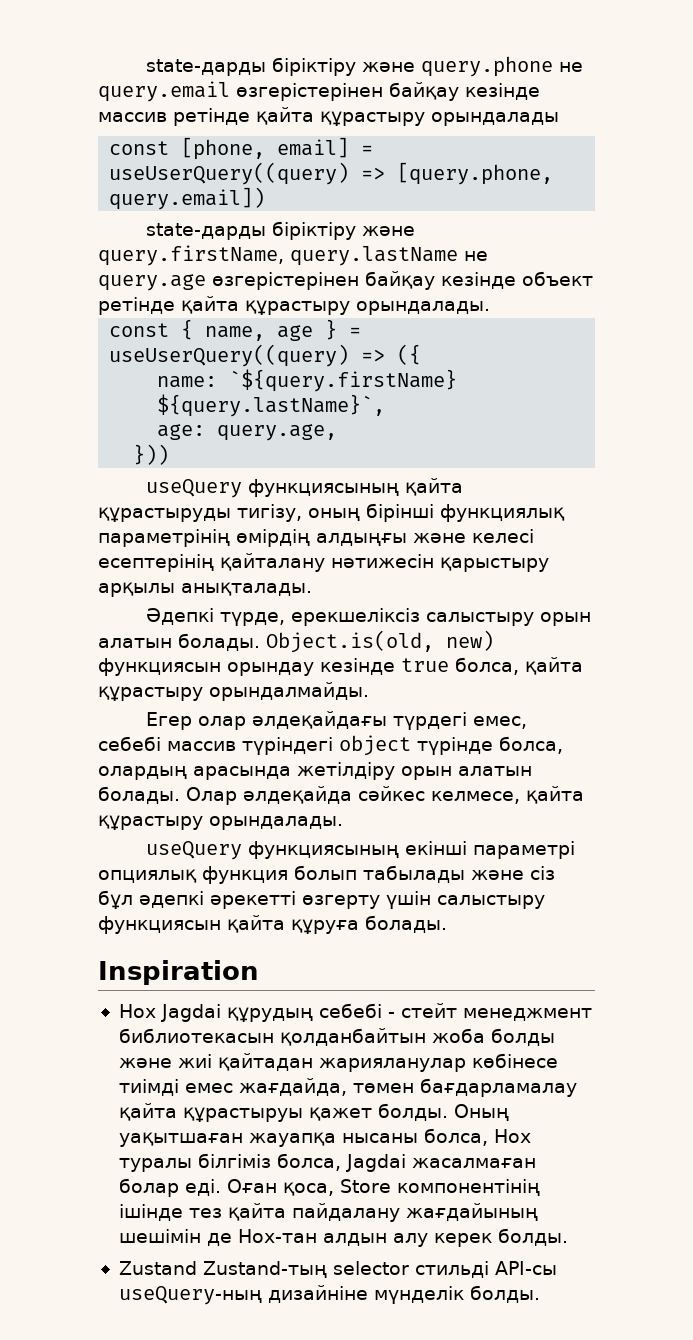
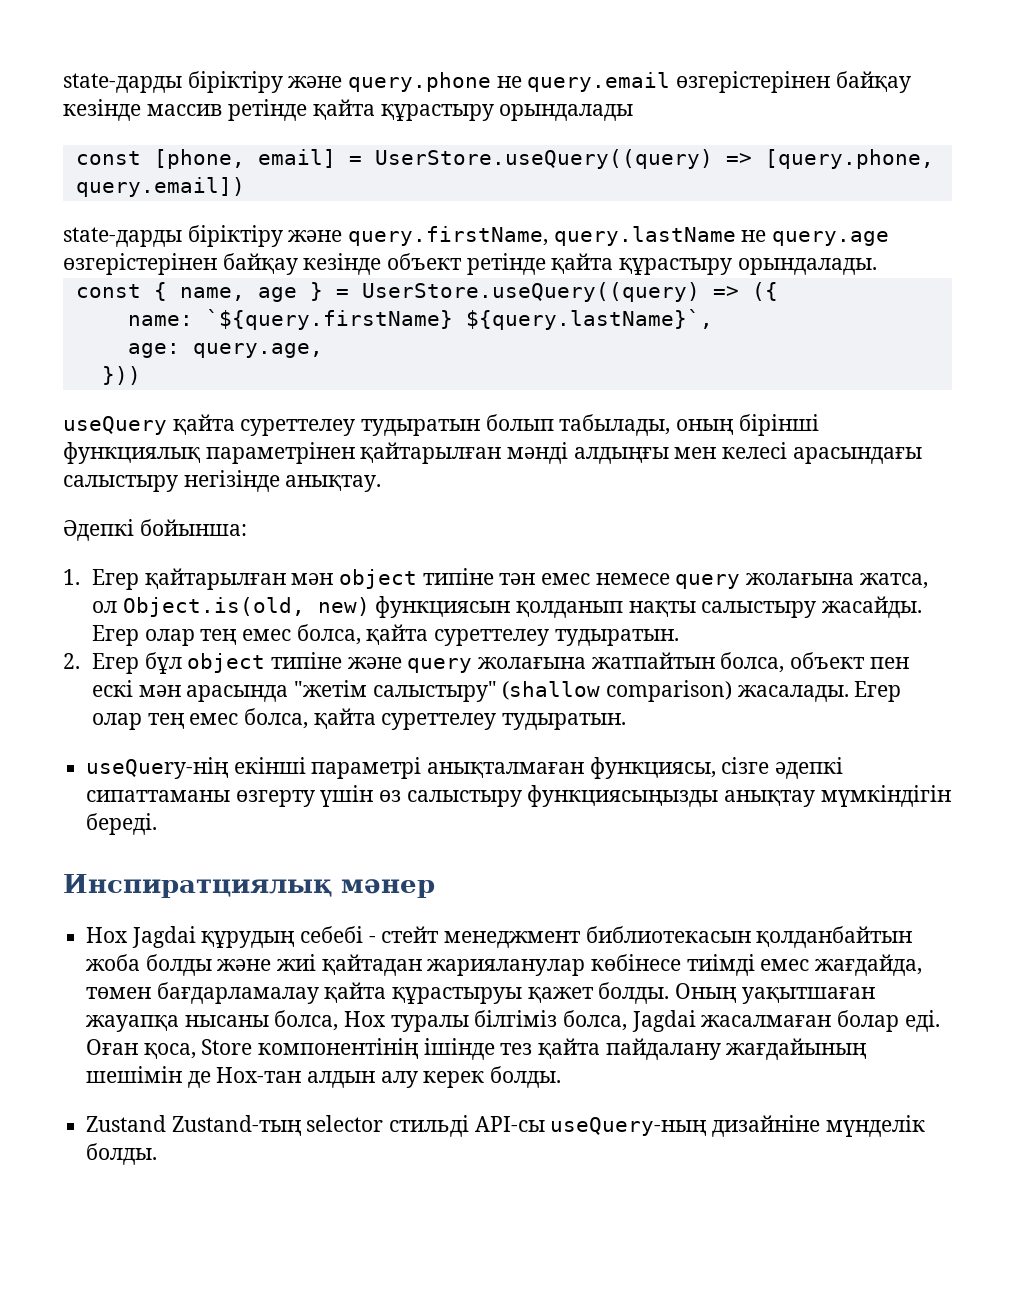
- const [phone, email] = useUserQuery((query) => [query.phone, query.email])
+ const [phone, email] = UserStore.useQuery((query) => [query.phone, query.email])
- const { name, age } = useUserQuery((query) => ({
+ const { name, age } = UserStore.useQuery((query) => ({
- useQuery функциясының қайта құрастыруды тигізу, оның бірінші функциялық параметрінің өмірдің алдыңғы және келесі есептерінің қайталану нәтижесін қарыстыру арқылы анықталады.
- Әдепкі түрде, ерекшеліксіз салыстыру орын алатын болады. Object.is(old, new) функциясын орындау кезінде true болса, қайта құрастыру орындалмайды.
- Егер олар әлдеқайдағы түрдегі емес, себебі массив түріндегі object түрінде болса, олардың арасында жетілдіру орын алатын болады. Олар әлдеқайда сәйкес келмесе, қайта құрастыру орындалады.
- useQuery функциясының екінші параметрі опциялық функция болып табылады және сіз бұл әдепкі әрекетті өзгерту үшін салыстыру функциясын қайта құруға болады.
- Inspiration
+ useQuery қайта суреттелеу тудыратын болып табылады, оның бірінші функциялық параметрінен қайтарылған мәнді алдыңғы мен келесі арасындағы салыстыру негізінде анықтау.
+ Әдепкі бойынша:
+ 1. Егер қайтарылған мән object типіне тән емес немесе query жолағына жатса, ол Object.is(old, new) функциясын қолданып нақты салыстыру жасайды. Егер олар тең емес болса, қайта суреттелеу тудыратын.
+ 2. Егер бұл object типіне және query жолағына жатпайтын болса, объект пен ескі мән арасында "жетім салыстыру" (shallow comparison) жасалады. Егер олар тең емес болса, қайта суреттелеу тудыратын.
+ useQuery-нің екінші параметрі анықталмаған функциясы, сізге әдепкі сипаттаманы өзгерту үшін өз салыстыру функциясыңызды анықтау мүмкіндігін береді.
+ Инспиратциялық мәнер

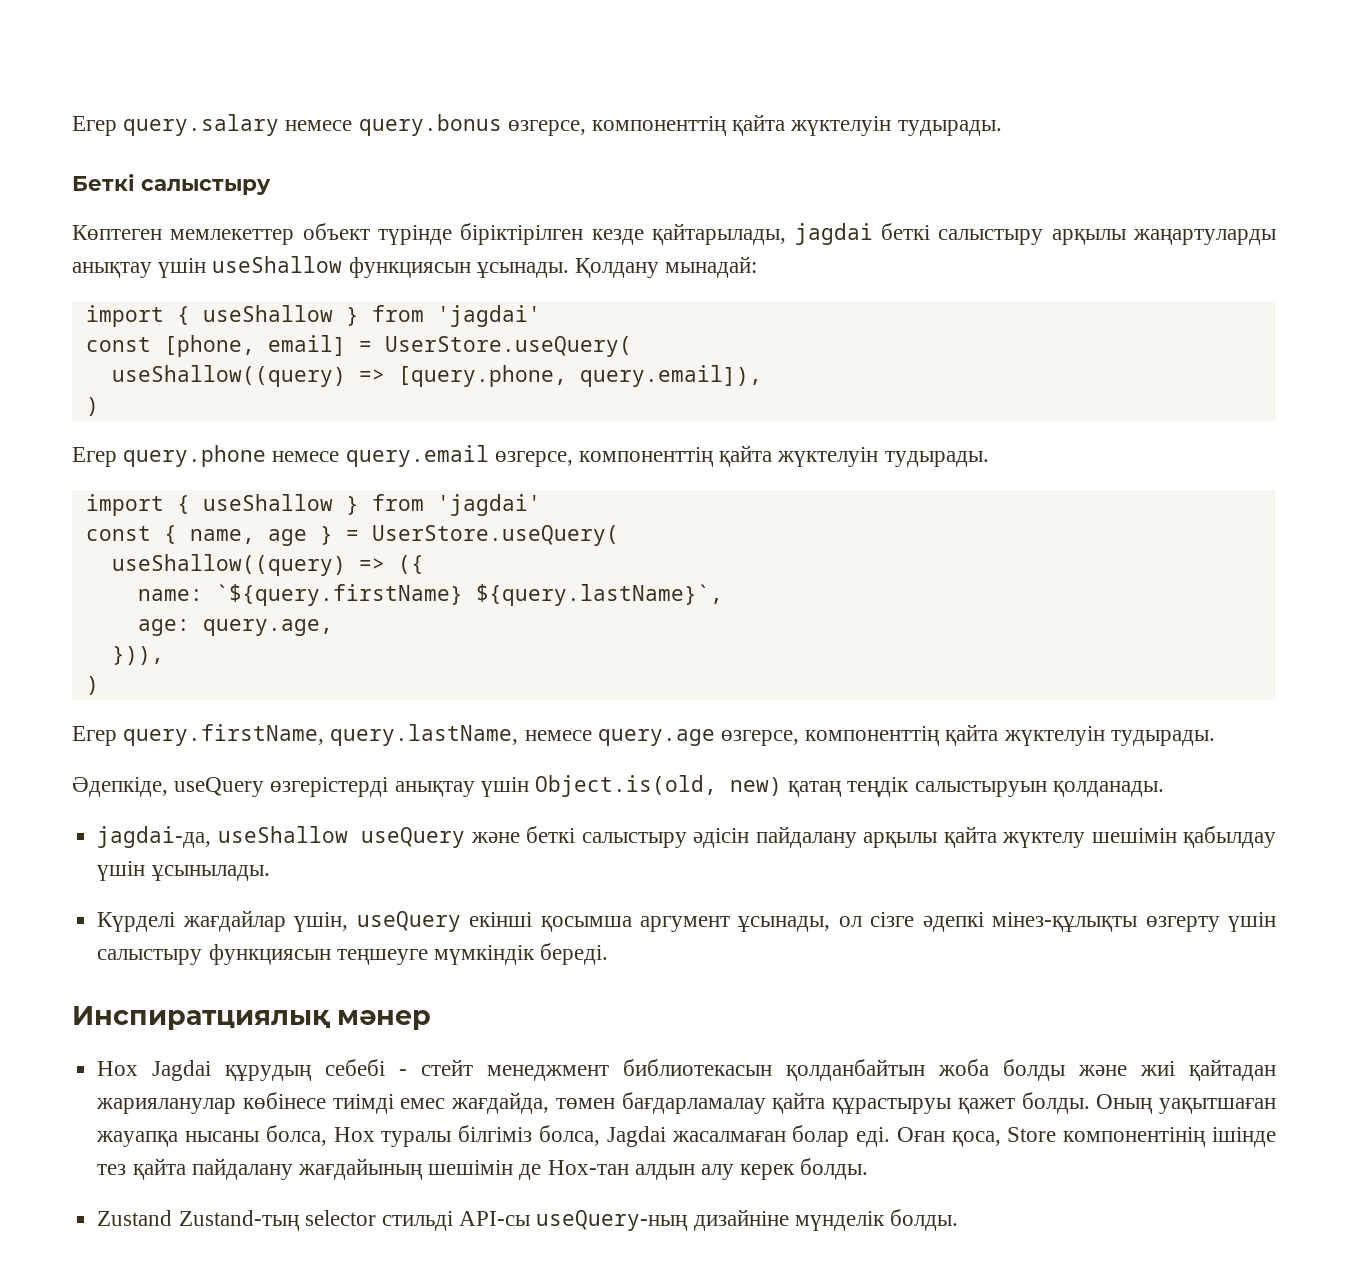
- state-дарды біріктіру және query.phone не query.email өзгерістерінен байқау кезінде массив ретінде қайта құрастыру орындалады
- const [phone, email] = UserStore.useQuery((query) => [query.phone, query.email])
- state-дарды біріктіру және query.firstName, query.lastName не query.age өзгерістерінен байқау кезінде объект ретінде қайта құрастыру орындалады.
+ Егер query.salary немесе query.bonus өзгерсе, компоненттің қайта жүктелуін тудырады.
+ Беткі салыстыру
+ Көптеген мемлекеттер объект түрінде біріктірілген кезде қайтарылады, jagdai беткі салыстыру арқылы жаңартуларды анықтау үшін useShallow функциясын ұсынады. Қолдану мынадай:
+ import { useShallow } from 'jagdai'
+ const [phone, email] = UserStore.useQuery(
+ useShallow((query) => [query.phone, query.email]),
+ )
+ Егер query.phone немесе query.email өзгерсе, компоненттің қайта жүктелуін тудырады.
+ import { useShallow } from 'jagdai'
- const { name, age } = UserStore.useQuery((query) => ({
+ const { name, age } = UserStore.useQuery(
+ useShallow((query) => ({
- }))
- useQuery қайта суреттелеу тудыратын болып табылады, оның бірінші функциялық параметрінен қайтарылған мәнді алдыңғы мен келесі арасындағы салыстыру негізінде анықтау.
- Әдепкі бойынша:
- 1. Егер қайтарылған мән object типіне тән емес немесе query жолағына жатса, ол Object.is(old, new) функциясын қолданып нақты салыстыру жасайды. Егер олар тең емес болса, қайта суреттелеу тудыратын.
- 2. Егер бұл object типіне және query жолағына жатпайтын болса, объект пен ескі мән арасында "жетім салыстыру" (shallow comparison) жасалады. Егер олар тең емес болса, қайта суреттелеу тудыратын.
- useQuery-нің екінші параметрі анықталмаған функциясы, сізге әдепкі сипаттаманы өзгерту үшін өз салыстыру функциясыңызды анықтау мүмкіндігін береді.
+ })),
+ )
+ Егер query.firstName, query.lastName, немесе query.age өзгерсе, компоненттің қайта жүктелуін тудырады.
+ Әдепкіде, useQuery өзгерістерді анықтау үшін Object.is(old, new) қатаң теңдік салыстыруын қолданады.
+ jagdai-да, useShallow useQuery және беткі салыстыру әдісін пайдалану арқылы қайта жүктелу шешімін қабылдау үшін ұсынылады.
+ Күрделі жағдайлар үшін, useQuery екінші қосымша аргумент ұсынады, ол сізге әдепкі мінез-құлықты өзгерту үшін салыстыру функциясын теңшеуге мүмкіндік береді.

